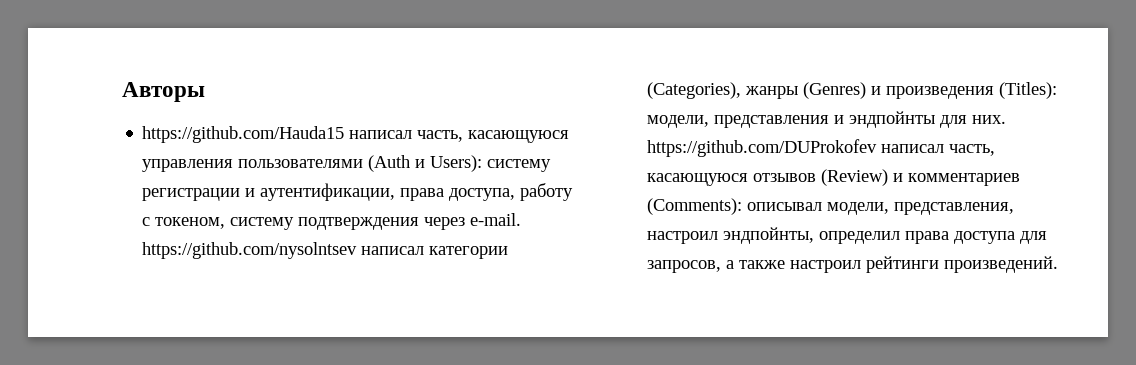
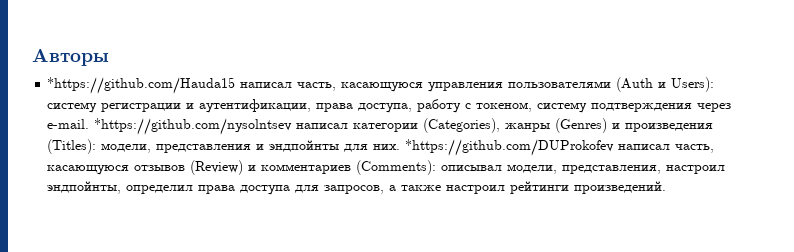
- https://github.com/Hauda15 написал часть, касающуюся управления пользователями (Auth и Users): систему регистрации и аутентификации, права доступа, работу с токеном, систему подтверждения через e-mail. https://github.com/nysolntsev написал категории (Categories), жанры (Genres) и произведения (Titles): модели, представления и эндпойнты для них. https://github.com/DUProkofev написал часть, касающуюся отзывов (Review) и комментариев (Comments): описывал модели, представления, настроил эндпойнты, определил права доступа для запросов, а также настроил рейтинги произведений.
+ *https://github.com/Hauda15 написал часть, касающуюся управления пользователями (Auth и Users): систему регистрации и аутентификации, права доступа, работу с токеном, систему подтверждения через e-mail. *https://github.com/nysolntsev написал категории (Categories), жанры (Genres) и произведения (Titles): модели, представления и эндпойнты для них. *https://github.com/DUProkofev написал часть, касающуюся отзывов (Review) и комментариев (Comments): описывал модели, представления, настроил эндпойнты, определил права доступа для запросов, а также настроил рейтинги произведений.

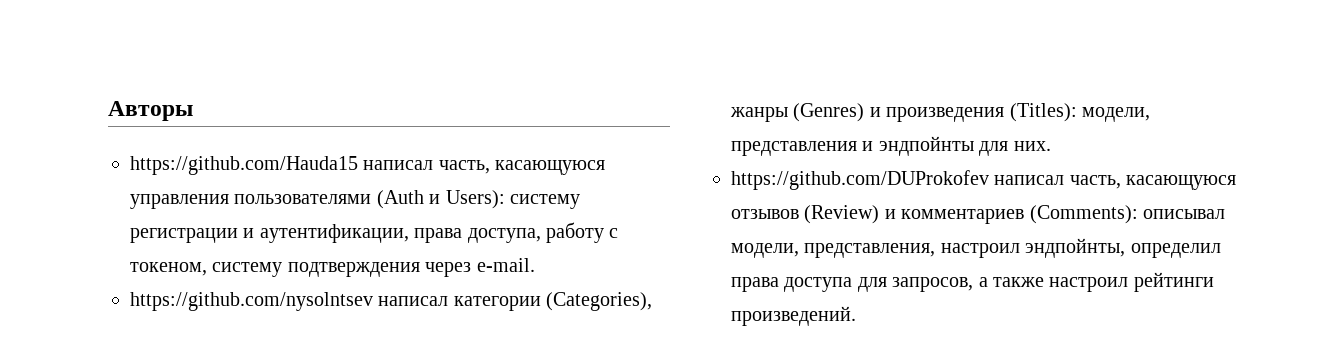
- *https://github.com/Hauda15 написал часть, касающуюся управления пользователями (Auth и Users): систему регистрации и аутентификации, права доступа, работу с токеном, систему подтверждения через e-mail. *https://github.com/nysolntsev написал категории (Categories), жанры (Genres) и произведения (Titles): модели, представления и эндпойнты для них. *https://github.com/DUProkofev написал часть, касающуюся отзывов (Review) и комментариев (Comments): описывал модели, представления, настроил эндпойнты, определил права доступа для запросов, а также настроил рейтинги произведений.
+ https://github.com/Hauda15 написал часть, касающуюся управления пользователями (Auth и Users): систему регистрации и аутентификации, права доступа, работу с токеном, систему подтверждения через e-mail.
+ https://github.com/nysolntsev написал категории (Categories), жанры (Genres) и произведения (Titles): модели, представления и эндпойнты для них.
+ https://github.com/DUProkofev написал часть, касающуюся отзывов (Review) и комментариев (Comments): описывал модели, представления, настроил эндпойнты, определил права доступа для запросов, а также настроил рейтинги произведений.

